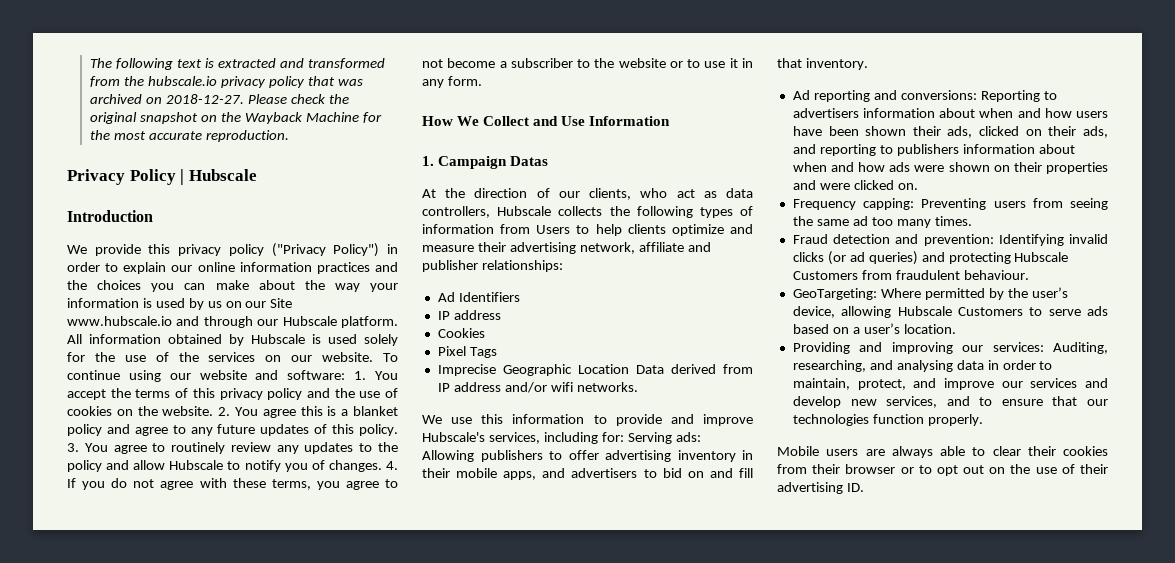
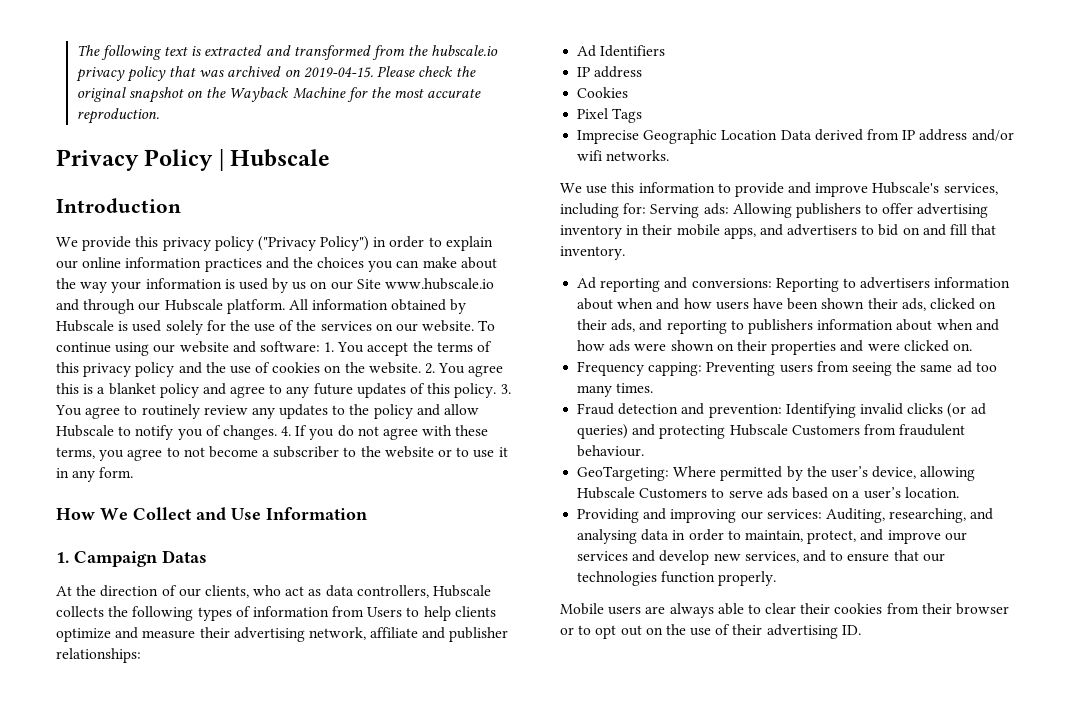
- The following text is extracted and transformed from the hubscale.io privacy policy that was archived on 2018-12-27.
+ The following text is extracted and transformed from the hubscale.io privacy policy that was archived on 2019-04-15.

